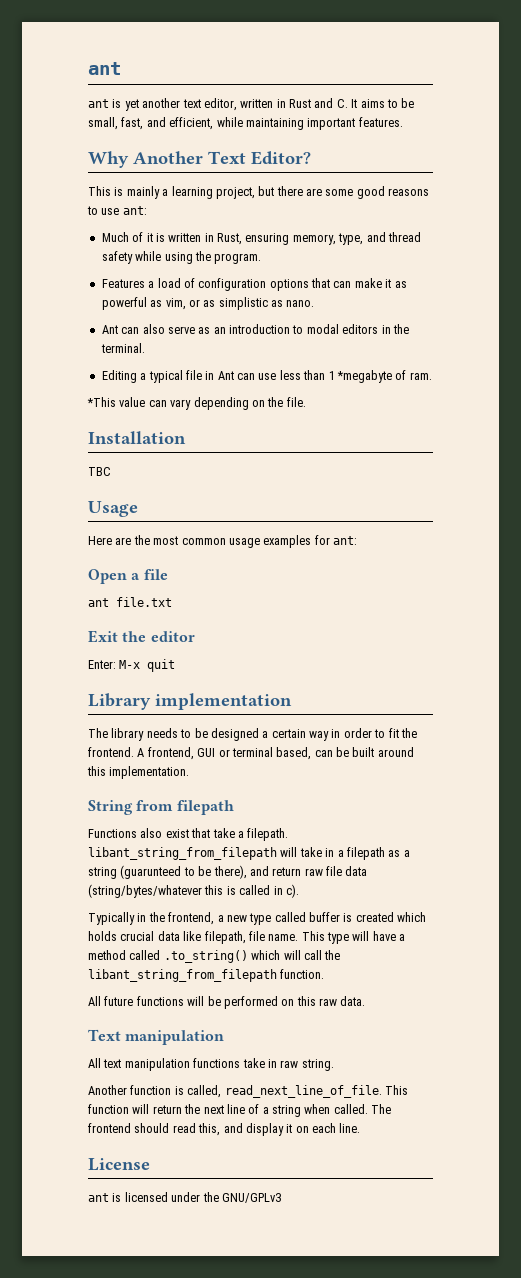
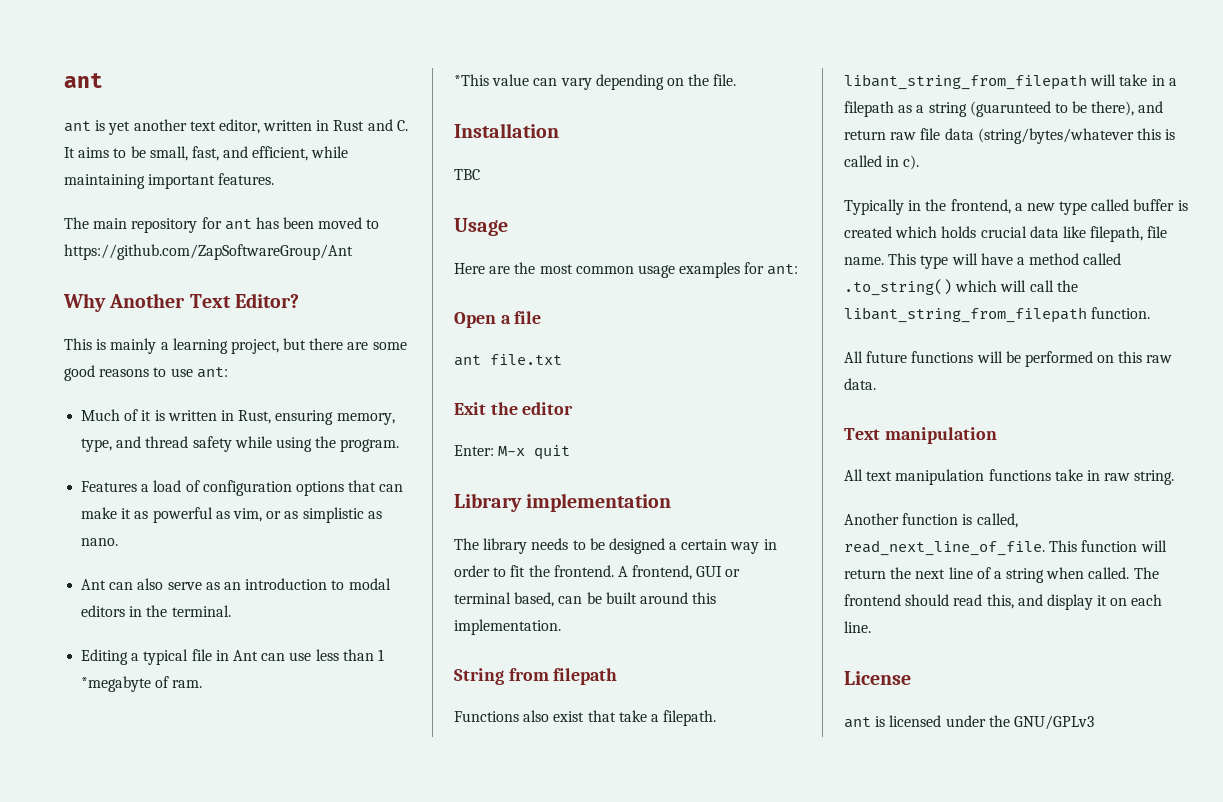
+ The main repository for ant has been moved to https://github.com/ZapSoftwareGroup/Ant

